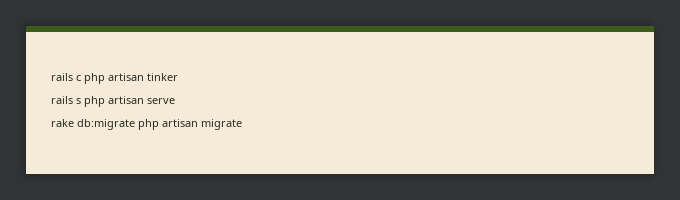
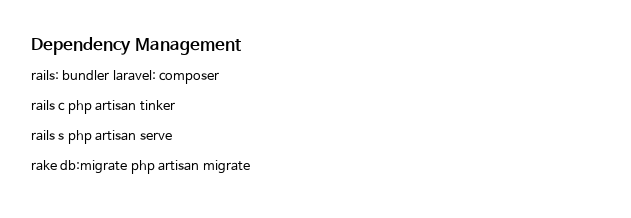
+ Dependency Management
+ rails: bundler laravel: composer

